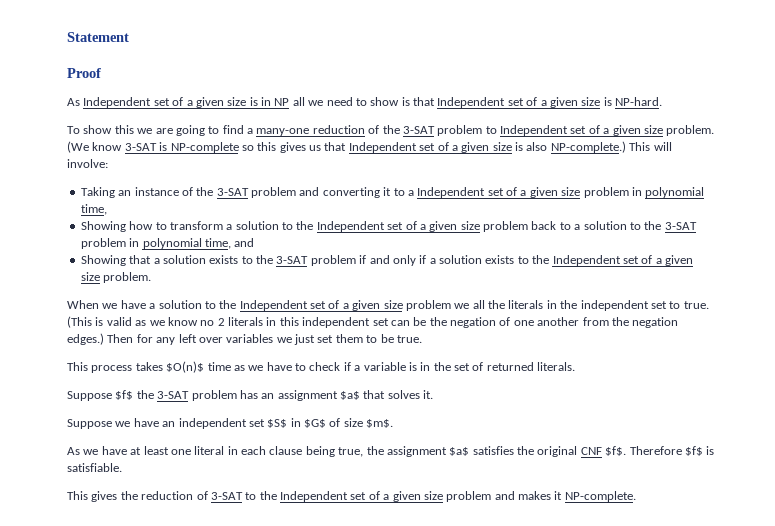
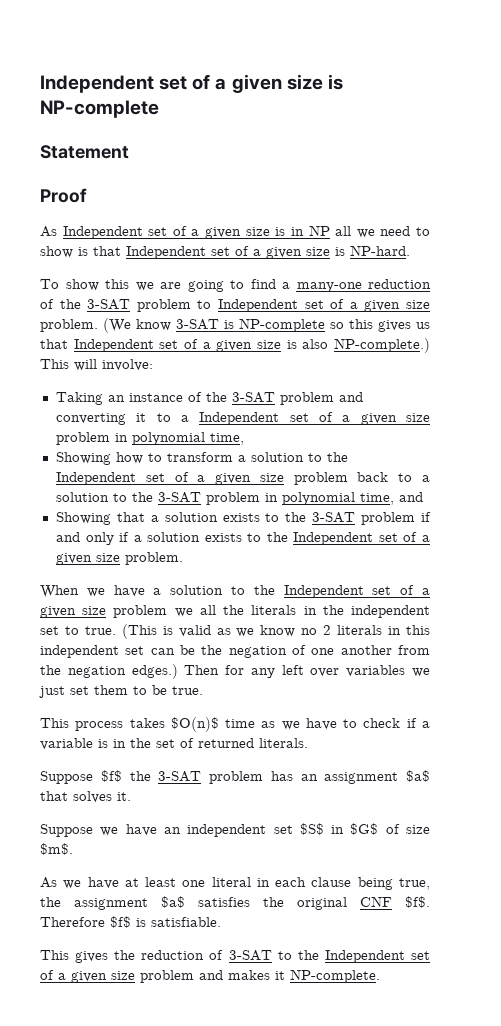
+ Independent set of a given size is NP-complete

